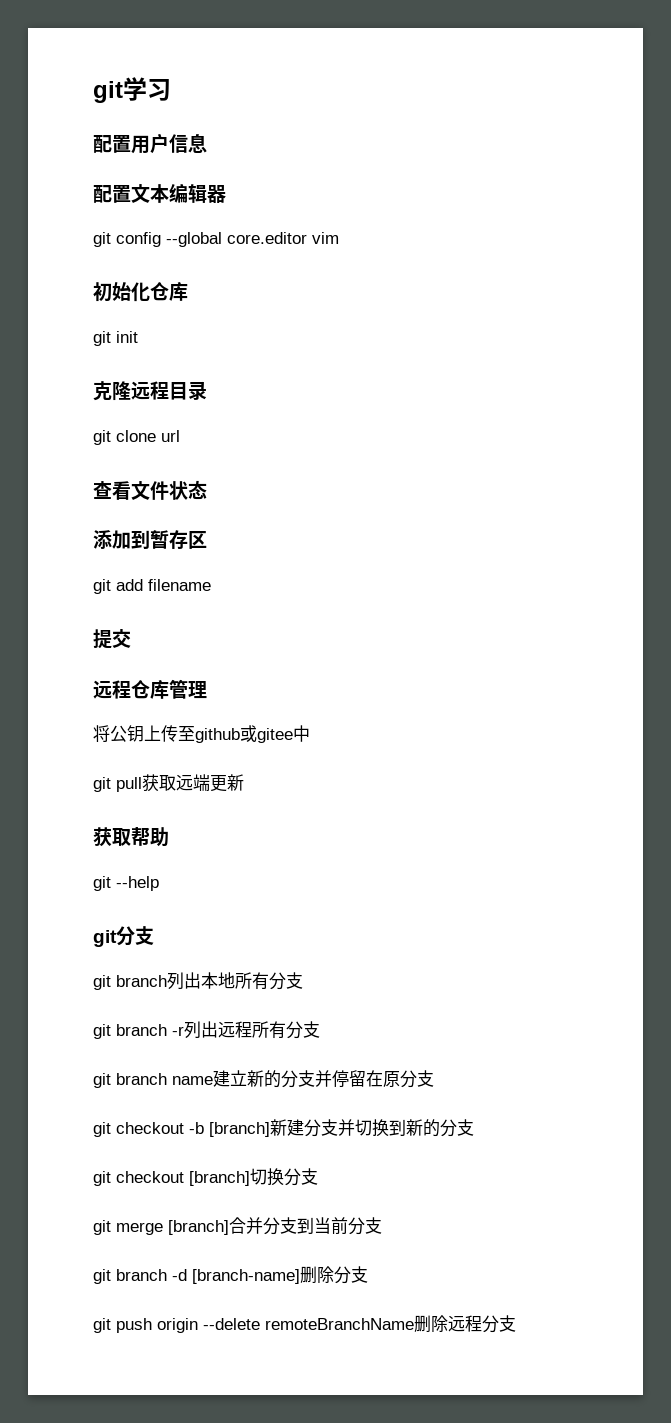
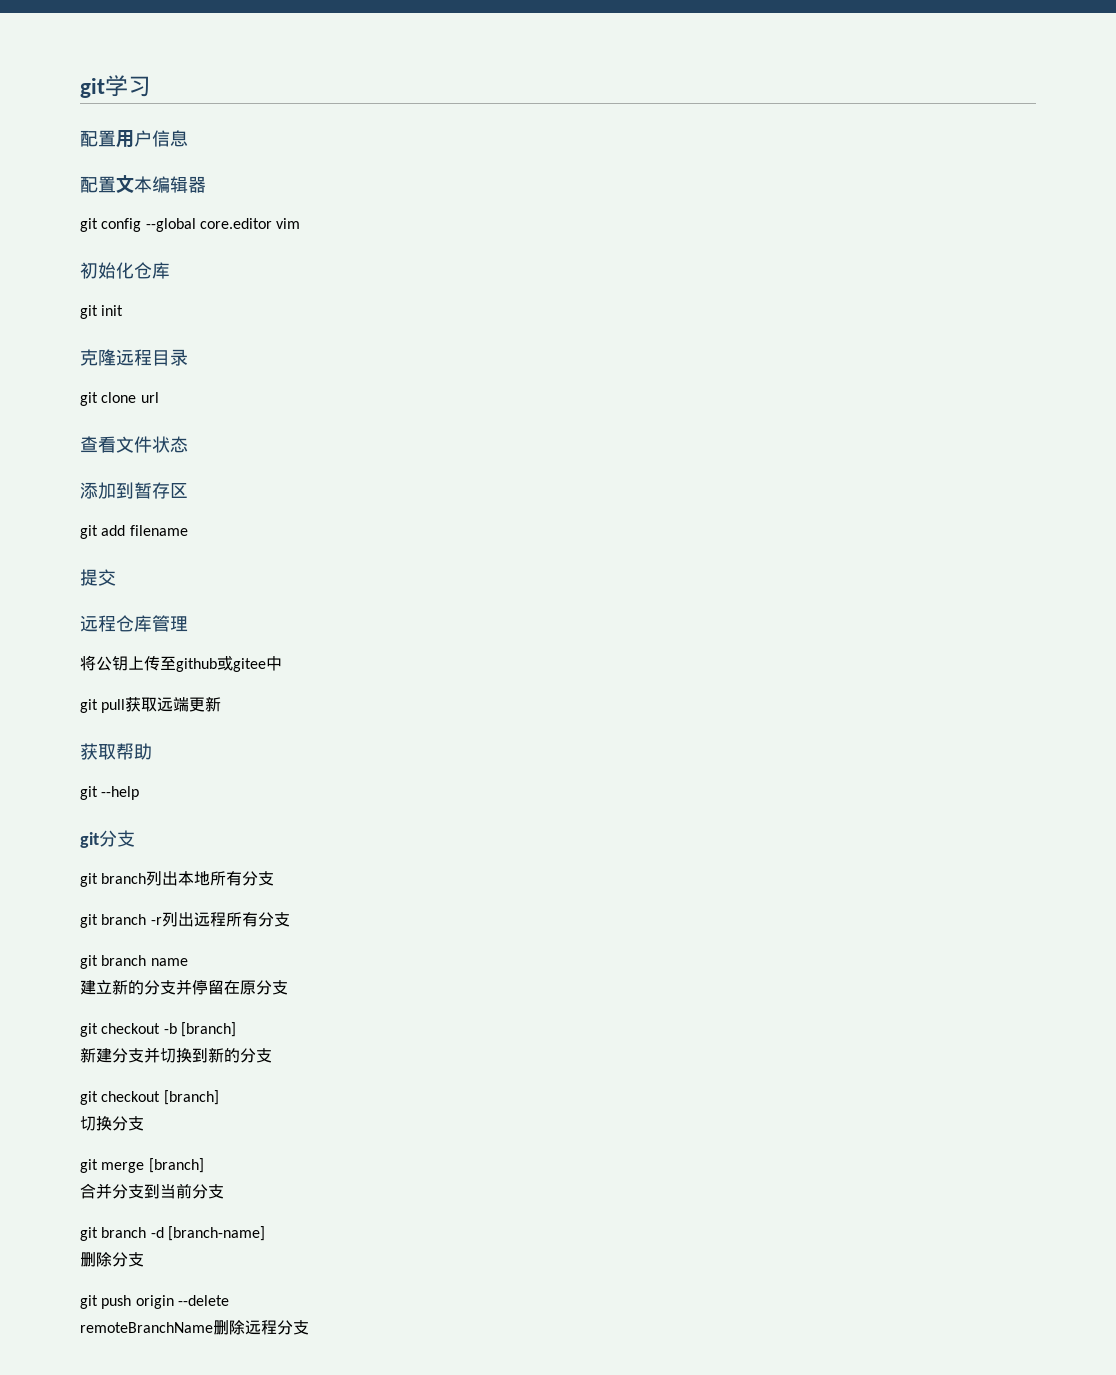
- git branch name建立新的分支并停留在原分支
+ git branch name
+ 建立新的分支并停留在原分支
- git checkout -b [branch]新建分支并切换到新的分支
+ git checkout -b [branch]
+ 新建分支并切换到新的分支
- git checkout [branch]切换分支
+ git checkout [branch]
+ 切换分支
- git merge [branch]合并分支到当前分支
+ git merge [branch]
+ 合并分支到当前分支
- git branch -d [branch-name]删除分支
+ git branch -d [branch-name]
+ 删除分支
- git push origin --delete remoteBranchName删除远程分支
+ git push origin --delete
+ remoteBranchName删除远程分支

